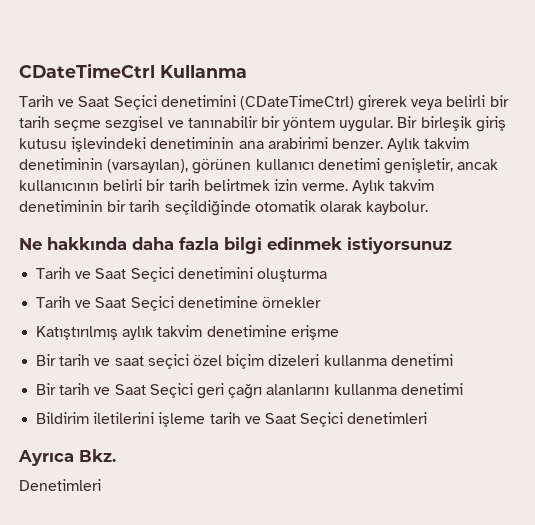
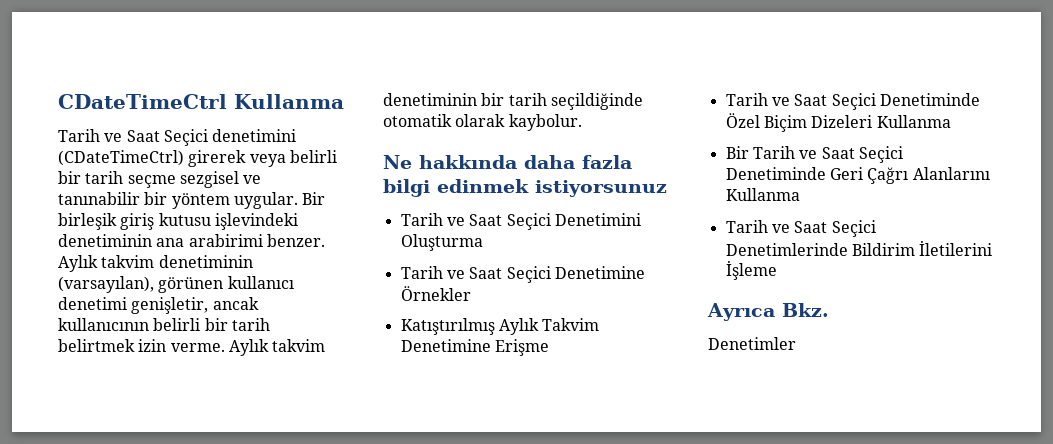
- Tarih ve Saat Seçici denetimini oluşturma
- Tarih ve Saat Seçici denetimine örnekler
+ Tarih ve Saat Seçici Denetimini Oluşturma
+ Tarih ve Saat Seçici Denetimine Örnekler
- Katıştırılmış aylık takvim denetimine erişme
- Bir tarih ve saat seçici özel biçim dizeleri kullanma denetimi
- Bir tarih ve Saat Seçici geri çağrı alanlarını kullanma denetimi
- Bildirim iletilerini işleme tarih ve Saat Seçici denetimleri
+ Katıştırılmış Aylık Takvim Denetimine Erişme
+ Tarih ve Saat Seçici Denetiminde Özel Biçim Dizeleri Kullanma
+ Bir Tarih ve Saat Seçici Denetiminde Geri Çağrı Alanlarını Kullanma
+ Tarih ve Saat Seçici Denetimlerinde Bildirim İletilerini İşleme
- Denetimleri
+ Denetimler

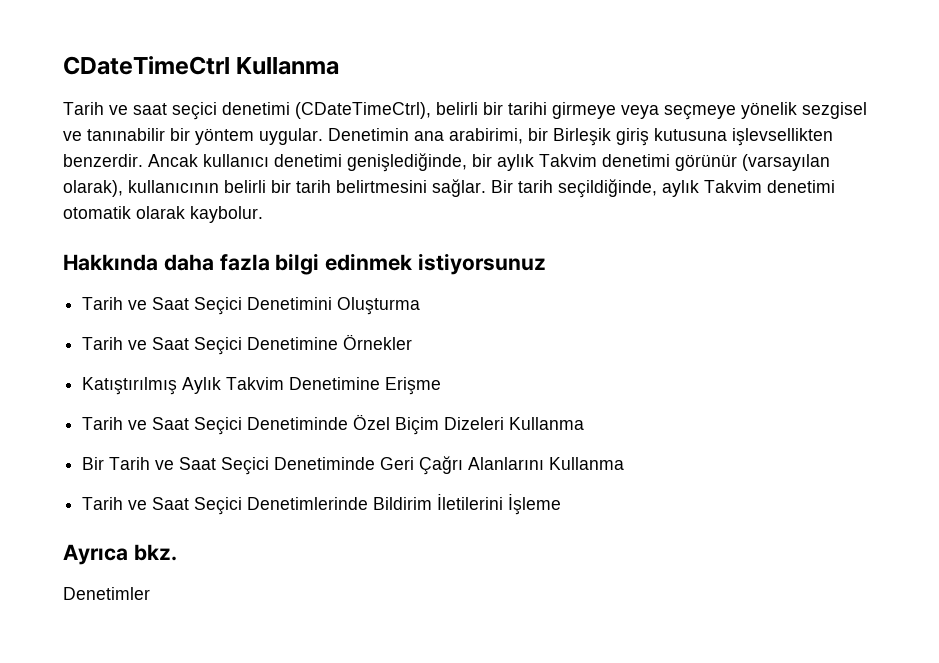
- Tarih ve Saat Seçici denetimini (CDateTimeCtrl) girerek veya belirli bir tarih seçme sezgisel ve tanınabilir bir yöntem uygular.
+ Tarih ve saat seçici denetimi (CDateTimeCtrl), belirli bir tarihi girmeye veya seçmeye yönelik sezgisel ve tanınabilir bir yöntem uygular.
- Bir birleşik giriş kutusu işlevindeki denetiminin ana arabirimi benzer. Aylık takvim denetiminin (varsayılan), görünen kullanıcı denetimi genişletir, ancak kullanıcının belirli bir tarih belirtmek izin verme. Aylık takvim denetiminin bir tarih seçildiğinde otomatik olarak kaybolur.
+ Denetimin ana arabirimi, bir Birleşik giriş kutusuna işlevsellikten benzerdir. Ancak kullanıcı denetimi genişlediğinde, bir aylık Takvim denetimi görünür (varsayılan olarak), kullanıcının belirli bir tarih belirtmesini sağlar. Bir tarih seçildiğinde, aylık Takvim denetimi otomatik olarak kaybolur.
- Ne hakkında daha fazla bilgi edinmek istiyorsunuz
+ Hakkında daha fazla bilgi edinmek istiyorsunuz
- Ayrıca Bkz.
+ Ayrıca bkz.

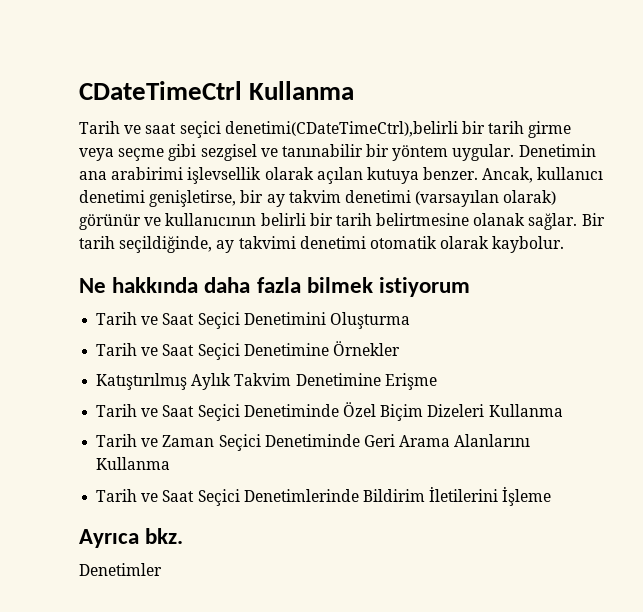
- Tarih ve saat seçici denetimi (CDateTimeCtrl), belirli bir tarihi girmeye veya seçmeye yönelik sezgisel ve tanınabilir bir yöntem uygular.
+ Tarih ve saat seçici denetimi(CDateTimeCtrl),belirli bir tarih girme veya seçme gibi sezgisel ve tanınabilir bir yöntem uygular.
- Denetimin ana arabirimi, bir Birleşik giriş kutusuna işlevsellikten benzerdir. Ancak kullanıcı denetimi genişlediğinde, bir aylık Takvim denetimi görünür (varsayılan olarak), kullanıcının belirli bir tarih belirtmesini sağlar.
+ Denetimin ana arabirimi işlevsellik olarak açılan kutuya benzer. Ancak, kullanıcı denetimi genişletirse, bir ay takvim denetimi (varsayılan olarak) görünür ve kullanıcının belirli bir tarih belirtmesine olanak sağlar.
- Bir tarih seçildiğinde, aylık Takvim denetimi otomatik olarak kaybolur.
+ Bir tarih seçildiğinde, ay takvimi denetimi otomatik olarak kaybolur.
- Hakkında daha fazla bilgi edinmek istiyorsunuz
+ Ne hakkında daha fazla bilmek istiyorum
- Bir Tarih ve Saat Seçici Denetiminde Geri Çağrı Alanlarını Kullanma
+ Tarih ve Zaman Seçici Denetiminde Geri Arama Alanlarını Kullanma

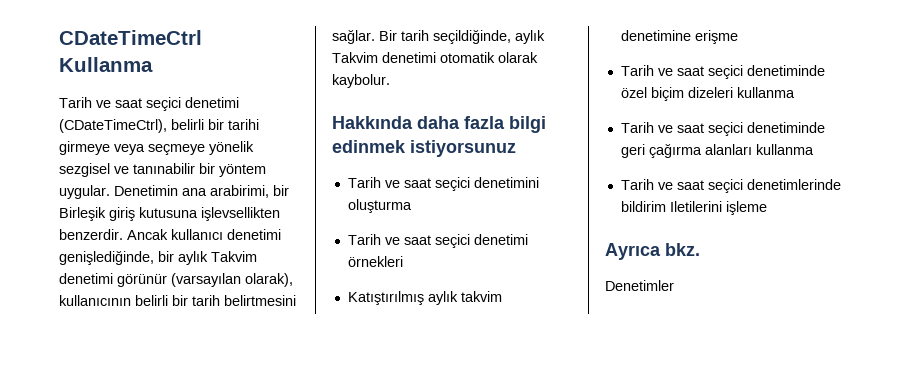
- Tarih ve saat seçici denetimi(CDateTimeCtrl),belirli bir tarih girme veya seçme gibi sezgisel ve tanınabilir bir yöntem uygular.
+ Tarih ve saat seçici denetimi (CDateTimeCtrl), belirli bir tarihi girmeye veya seçmeye yönelik sezgisel ve tanınabilir bir yöntem uygular.
- Denetimin ana arabirimi işlevsellik olarak açılan kutuya benzer. Ancak, kullanıcı denetimi genişletirse, bir ay takvim denetimi (varsayılan olarak) görünür ve kullanıcının belirli bir tarih belirtmesine olanak sağlar.
+ Denetimin ana arabirimi, bir Birleşik giriş kutusuna işlevsellikten benzerdir. Ancak kullanıcı denetimi genişlediğinde, bir aylık Takvim denetimi görünür (varsayılan olarak), kullanıcının belirli bir tarih belirtmesini sağlar.
- Bir tarih seçildiğinde, ay takvimi denetimi otomatik olarak kaybolur.
+ Bir tarih seçildiğinde, aylık Takvim denetimi otomatik olarak kaybolur.
- Ne hakkında daha fazla bilmek istiyorum
- Tarih ve Saat Seçici Denetimini Oluşturma
- Tarih ve Saat Seçici Denetimine Örnekler
- Katıştırılmış Aylık Takvim Denetimine Erişme
- Tarih ve Saat Seçici Denetiminde Özel Biçim Dizeleri Kullanma
- Tarih ve Zaman Seçici Denetiminde Geri Arama Alanlarını Kullanma
- Tarih ve Saat Seçici Denetimlerinde Bildirim İletilerini İşleme
+ Hakkında daha fazla bilgi edinmek istiyorsunuz
+ Tarih ve saat seçici denetimini oluşturma
+ Tarih ve saat seçici denetimi örnekleri
+ Katıştırılmış aylık takvim denetimine erişme
+ Tarih ve saat seçici denetiminde özel biçim dizeleri kullanma
+ Tarih ve saat seçici denetiminde geri çağırma alanları kullanma
+ Tarih ve saat seçici denetimlerinde bildirim Iletilerini işleme

